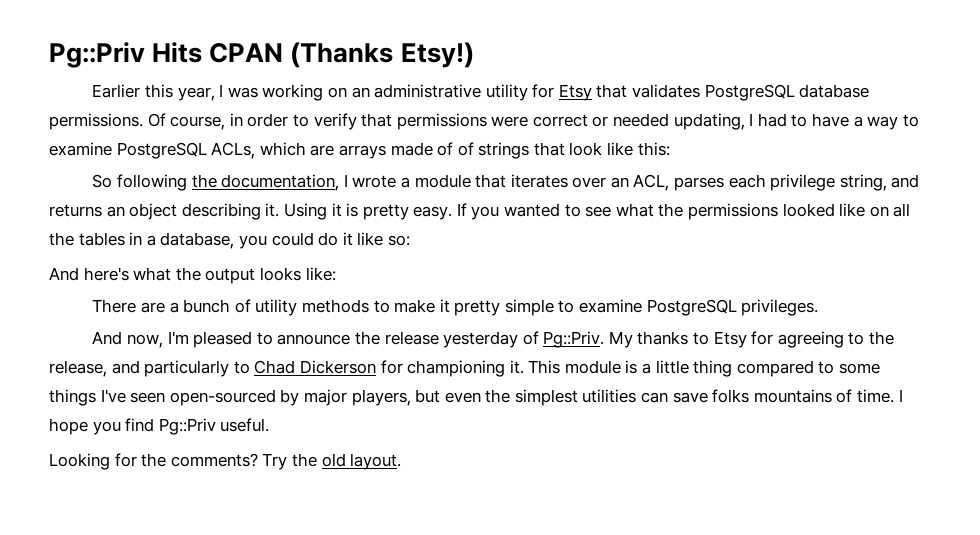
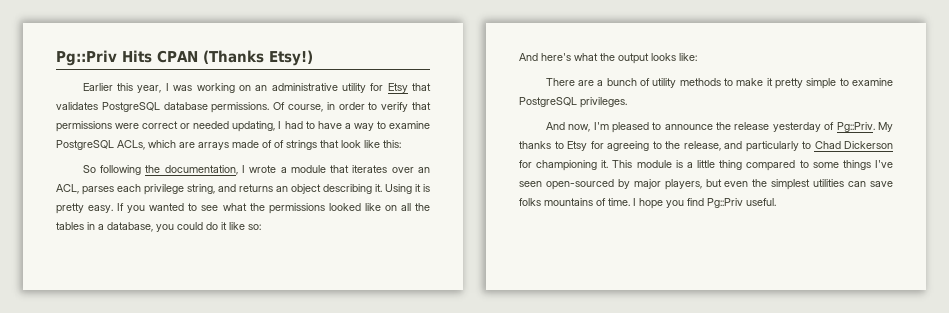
- Looking for the comments? Try the old layout.

